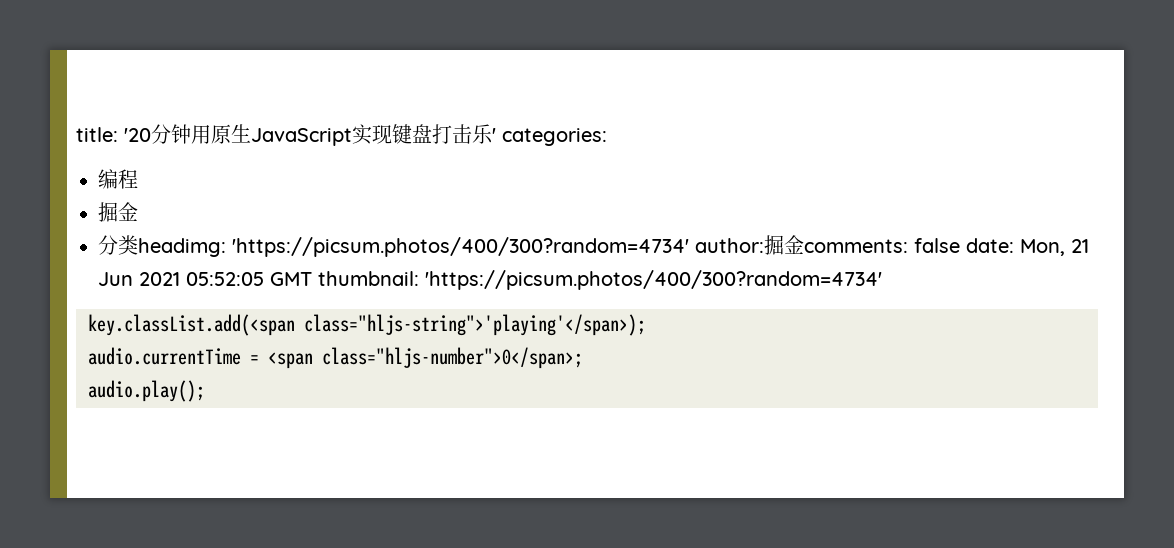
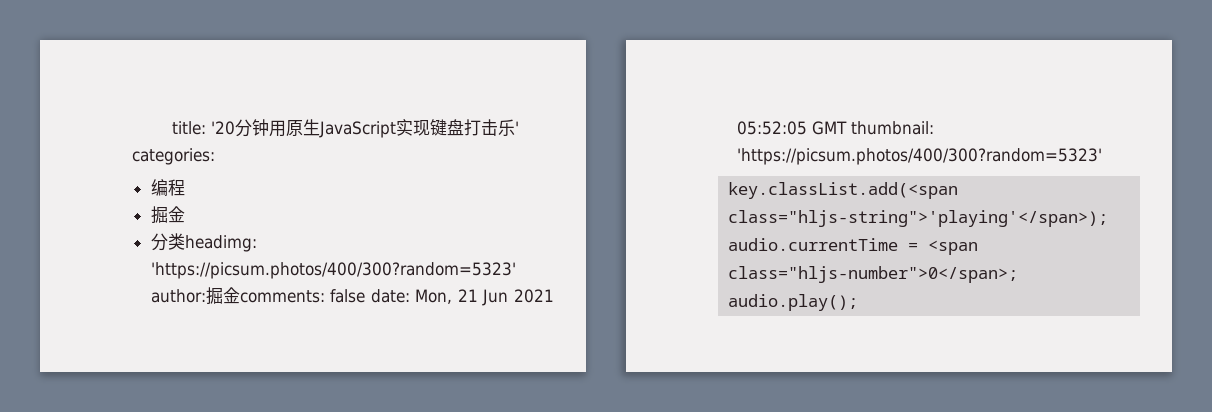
- 分类headimg: 'https://picsum.photos/400/300?random=4734' author:掘金comments: false date: Mon, 21 Jun 2021 05:52:05 GMT thumbnail: 'https://picsum.photos/400/300?random=4734'
+ 分类headimg: 'https://picsum.photos/400/300?random=5323' author:掘金comments: false date: Mon, 21 Jun 2021 05:52:05 GMT thumbnail: 'https://picsum.photos/400/300?random=5323'

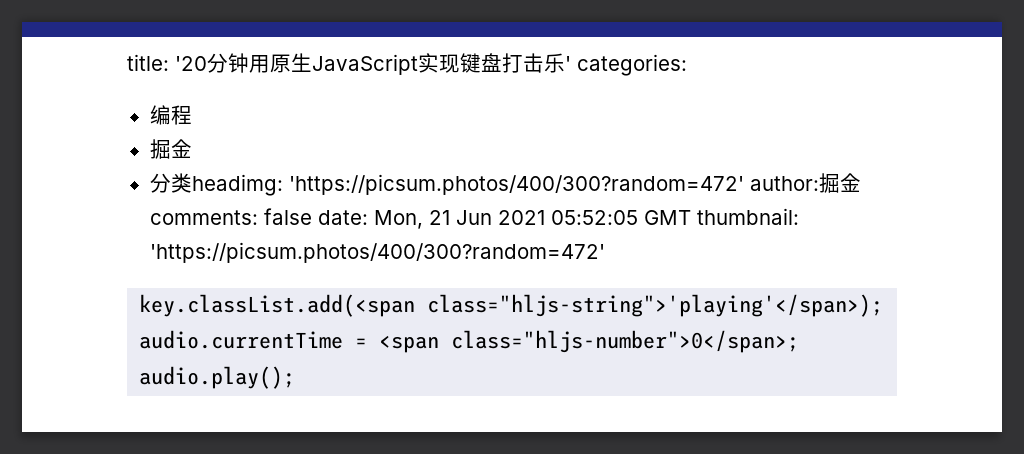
- 分类headimg: 'https://picsum.photos/400/300?random=5323' author:掘金comments: false date: Mon, 21 Jun 2021 05:52:05 GMT thumbnail: 'https://picsum.photos/400/300?random=5323'
+ 分类headimg: 'https://picsum.photos/400/300?random=472' author:掘金comments: false date: Mon, 21 Jun 2021 05:52:05 GMT thumbnail: 'https://picsum.photos/400/300?random=472'

